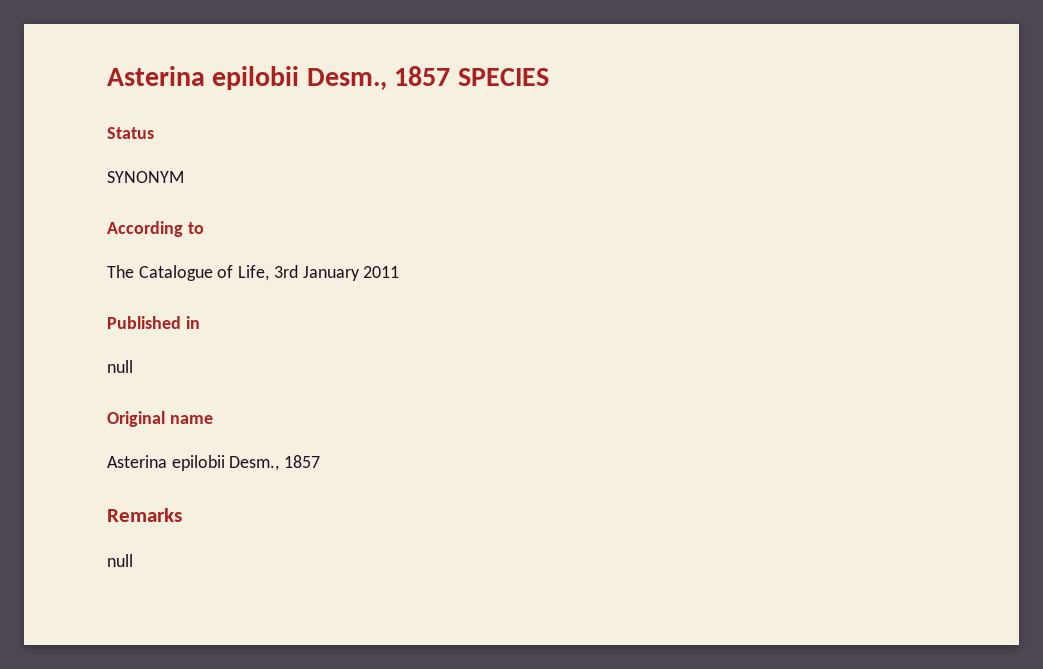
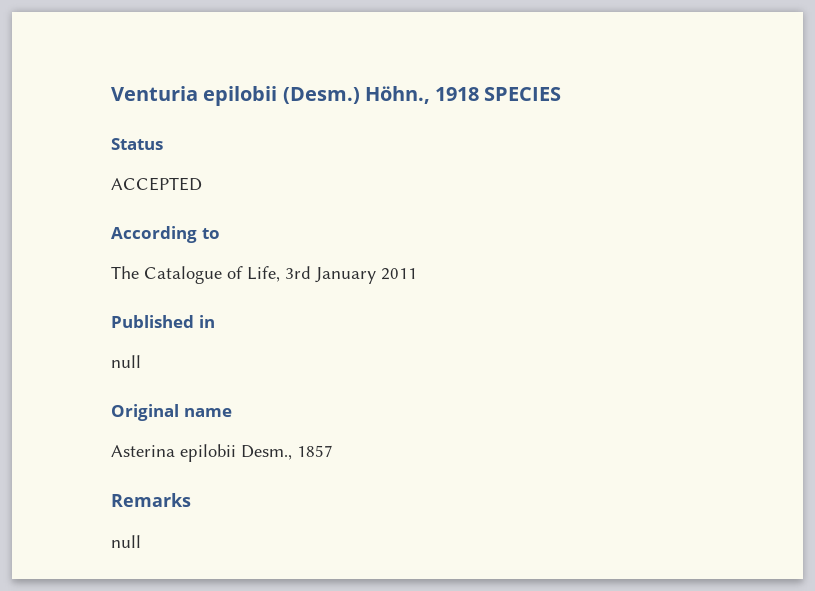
- Asterina epilobii Desm., 1857 SPECIES
+ Venturia epilobii (Desm.) Höhn., 1918 SPECIES
- SYNONYM
+ ACCEPTED

